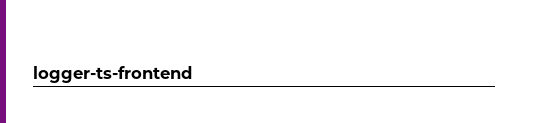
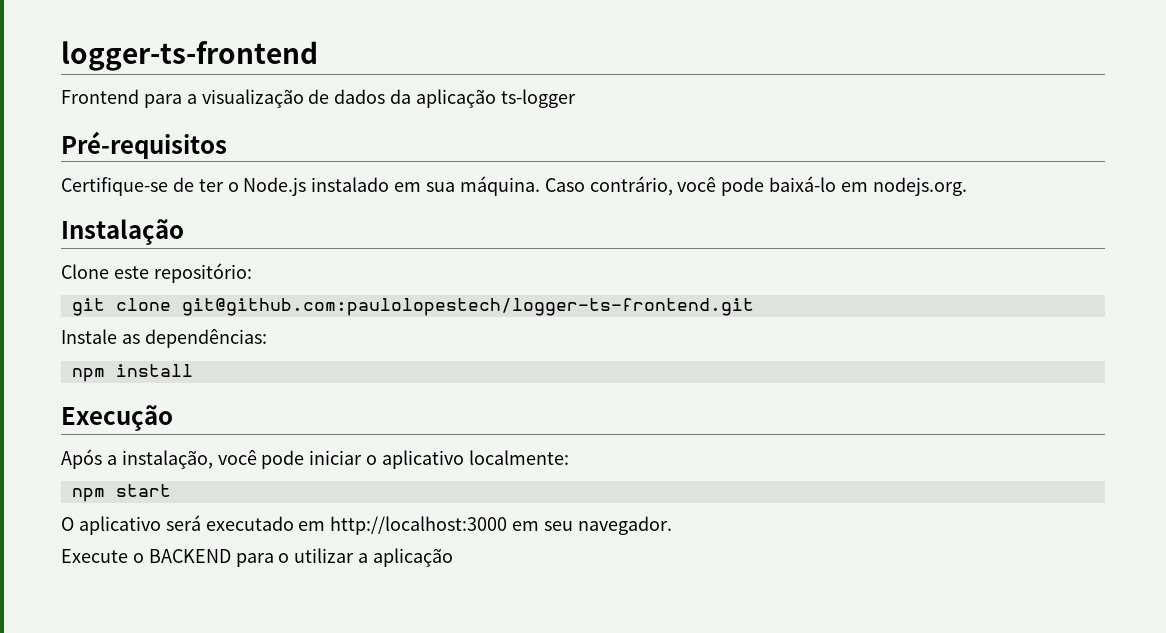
+ Frontend para a visualização de dados da aplicação ts-logger
+ Pré-requisitos
+ Certifique-se de ter o Node.js instalado em sua máquina. Caso contrário, você pode baixá-lo em nodejs.org.
+ Instalação
+ Clone este repositório:
+ git clone git@github.com:paulolopestech/logger-ts-frontend.git
+ Instale as dependências:
+ npm install
+ Execução
+ Após a instalação, você pode iniciar o aplicativo localmente:
+ npm start
+ O aplicativo será executado em http://localhost:3000 em seu navegador.
+ Execute o BACKEND para o utilizar a aplicação

